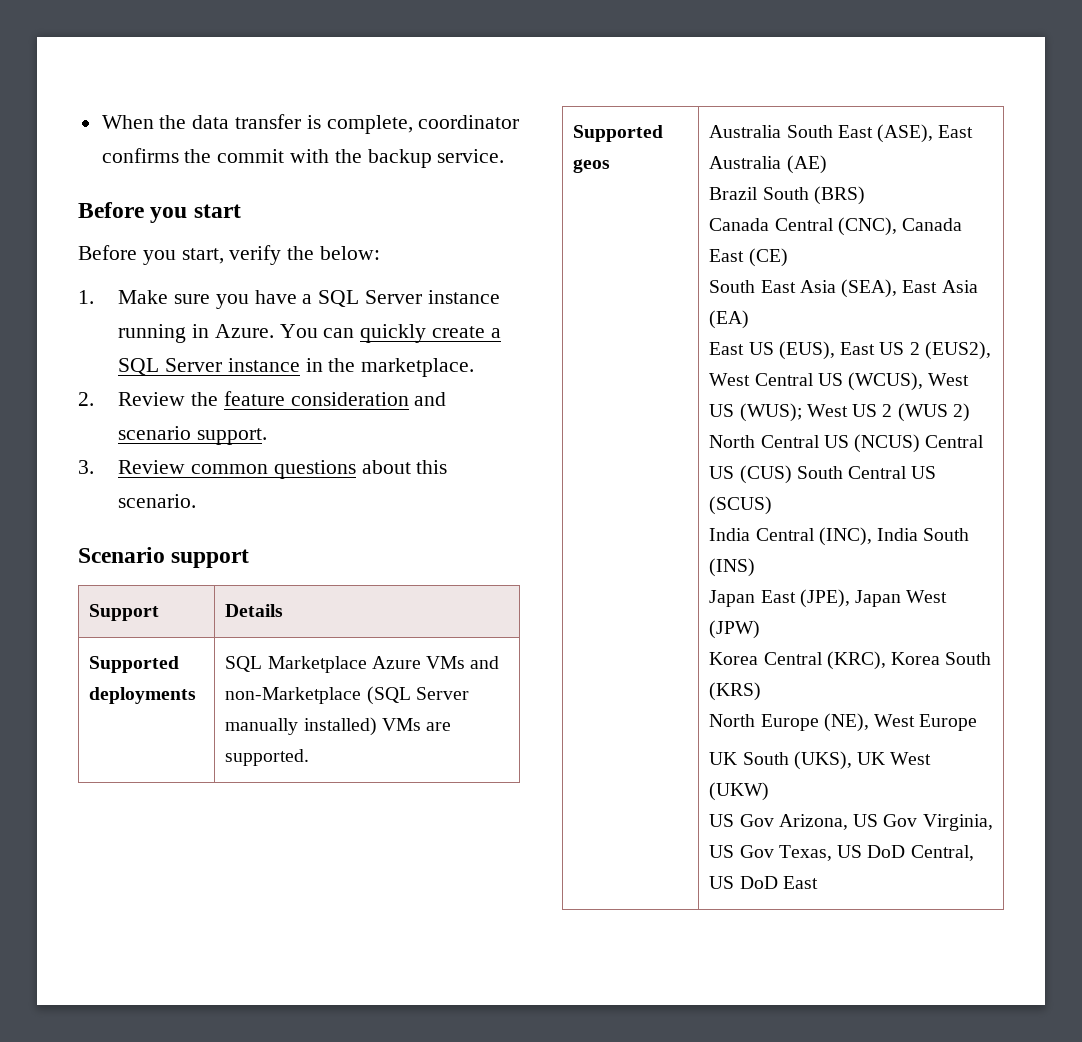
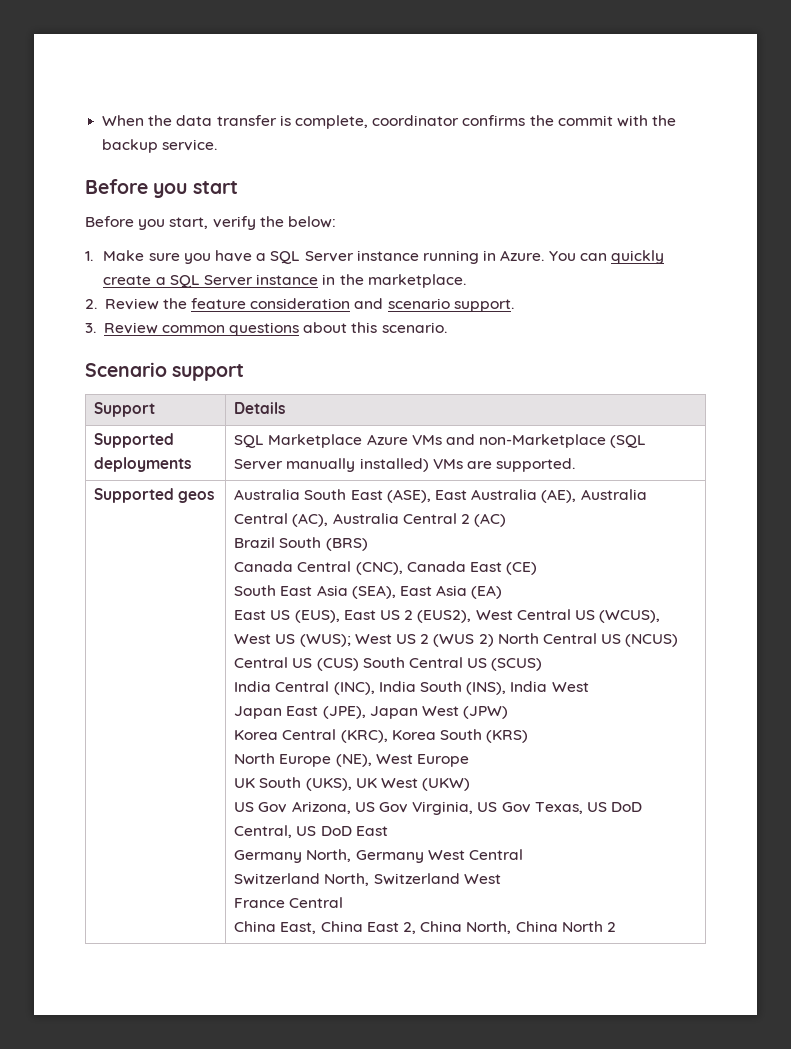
- Australia South East (ASE), East Australia (AE)
+ Australia South East (ASE), East Australia (AE), Australia Central (AC), Australia Central 2 (AC)
- India Central (INC), India South (INS)
+ India Central (INC), India South (INS), India West
+ Germany North, Germany West Central
+ Switzerland North, Switzerland West
+ France Central
+ China East, China East 2, China North, China North 2

